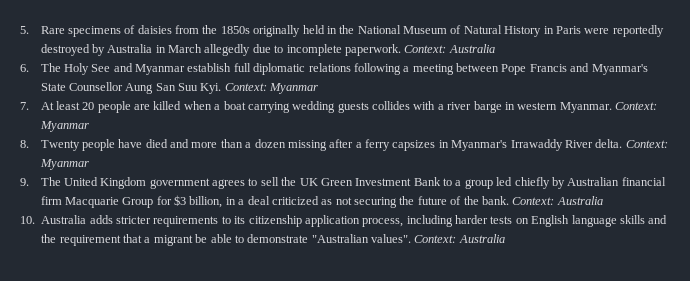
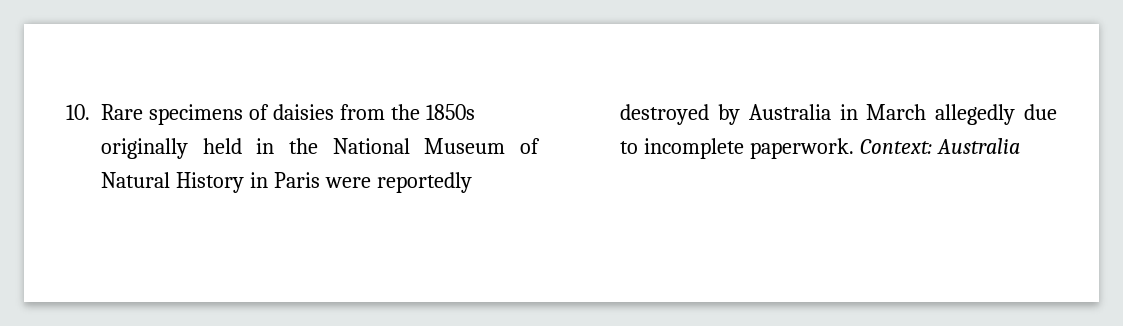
- 5. Rare specimens of daisies from the 1850s originally held in the National Museum of Natural History in Paris were reportedly destroyed by Australia in March allegedly due to incomplete paperwork.
+ 10. Rare specimens of daisies from the 1850s originally held in the National Museum of Natural History in Paris were reportedly destroyed by Australia in March allegedly due to incomplete paperwork.
- 6. The Holy See and Myanmar establish full diplomatic relations following a meeting between Pope Francis and Myanmar's State Counsellor Aung San Suu Kyi. Context: Myanmar
- 7. At least 20 people are killed when a boat carrying wedding guests collides with a river barge in western Myanmar. Context: Myanmar
- 8. Twenty people have died and more than a dozen missing after a ferry capsizes in Myanmar's Irrawaddy River delta. Context: Myanmar
- 9. The United Kingdom government agrees to sell the UK Green Investment Bank to a group led chiefly by Australian financial firm Macquarie Group for $3 billion, in a deal criticized as not securing the future of the bank. Context: Australia
- 10. Australia adds stricter requirements to its citizenship application process, including harder tests on English language skills and the requirement that a migrant be able to demonstrate "Australian values". Context: Australia

